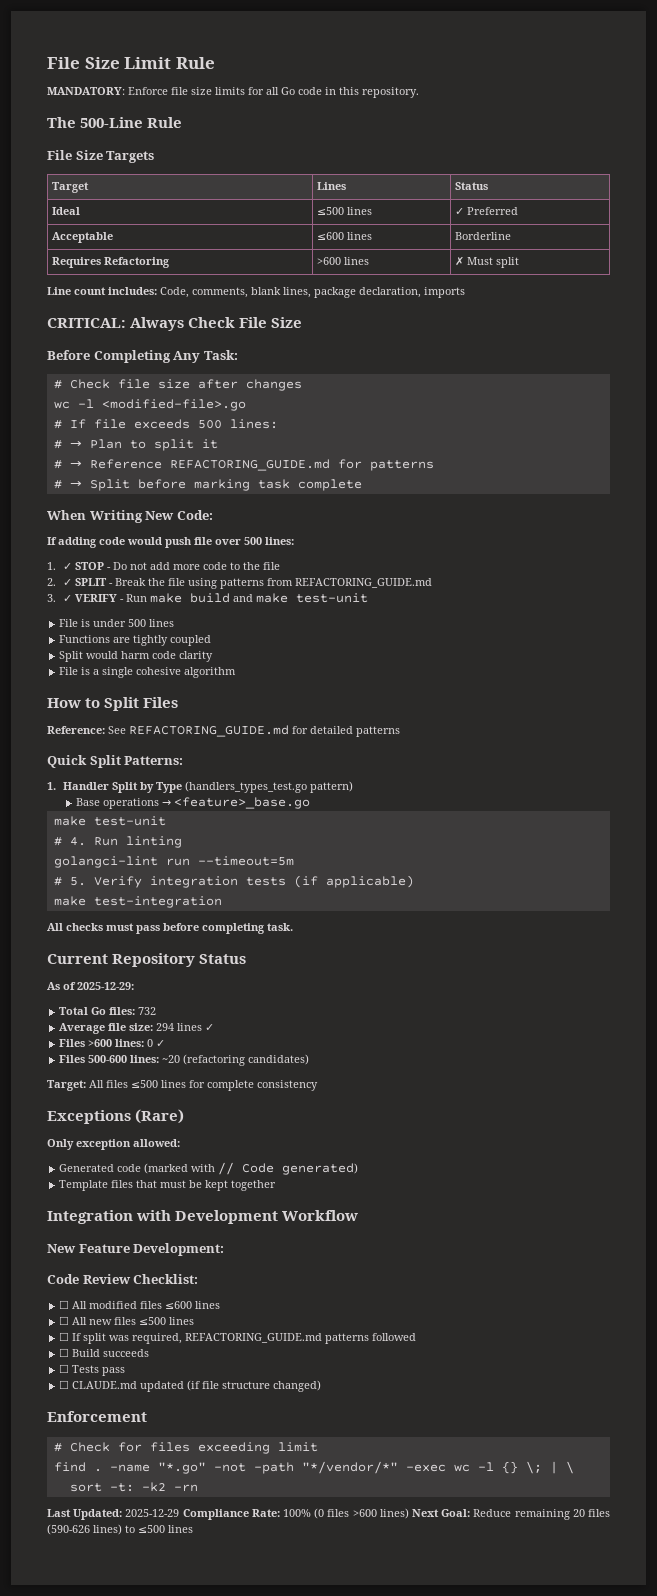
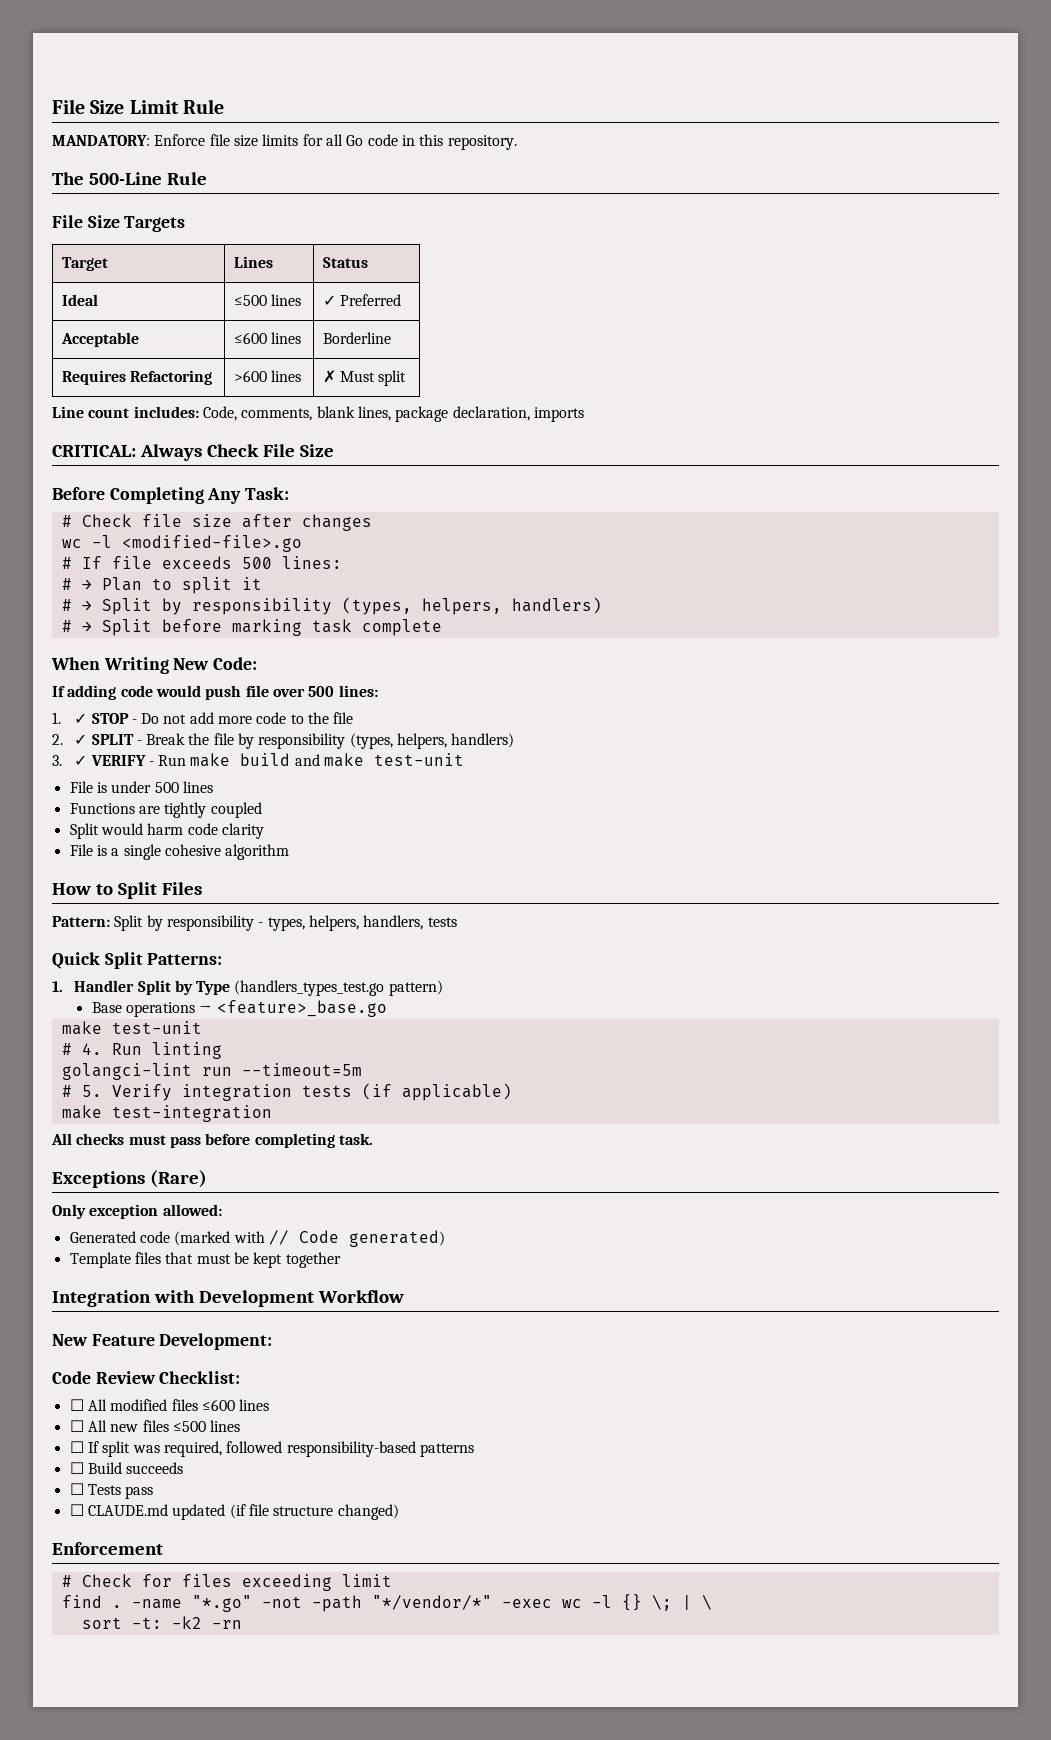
- # → Reference REFACTORING_GUIDE.md for patterns
+ # → Split by responsibility (types, helpers, handlers)
- 2. ✓ SPLIT - Break the file using patterns from REFACTORING_GUIDE.md
+ 2. ✓ SPLIT - Break the file by responsibility (types, helpers, handlers)
- Reference: See REFACTORING_GUIDE.md for detailed patterns
+ Pattern: Split by responsibility - types, helpers, handlers, tests
- Current Repository Status
- As of 2025-12-29:
- Total Go files: 732
- Average file size: 294 lines ✓
- Files >600 lines: 0 ✓
- Files 500-600 lines: ~20 (refactoring candidates)
- Target: All files ≤500 lines for complete consistency
- ☐ If split was required, REFACTORING_GUIDE.md patterns followed
+ ☐ If split was required, followed responsibility-based patterns
- Last Updated: 2025-12-29 Compliance Rate: 100% (0 files >600 lines) Next Goal: Reduce remaining 20 files (590-626 lines) to ≤500 lines

